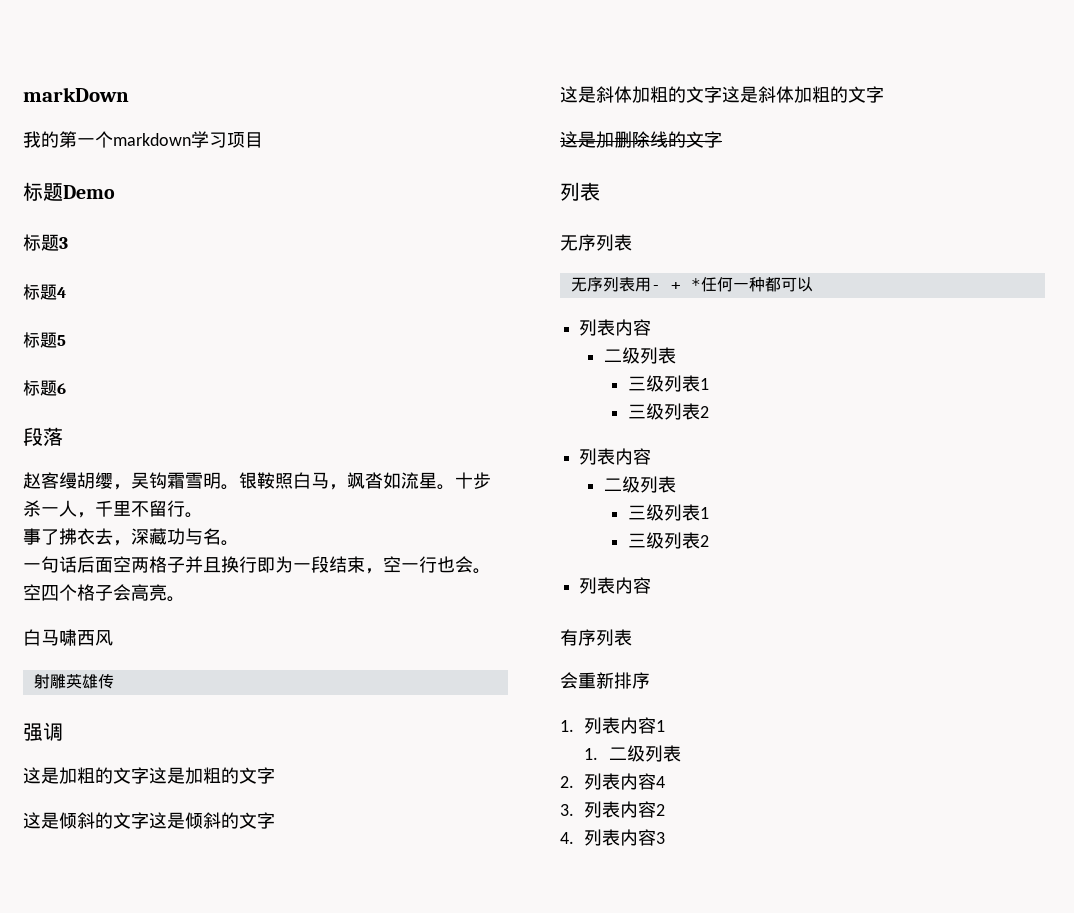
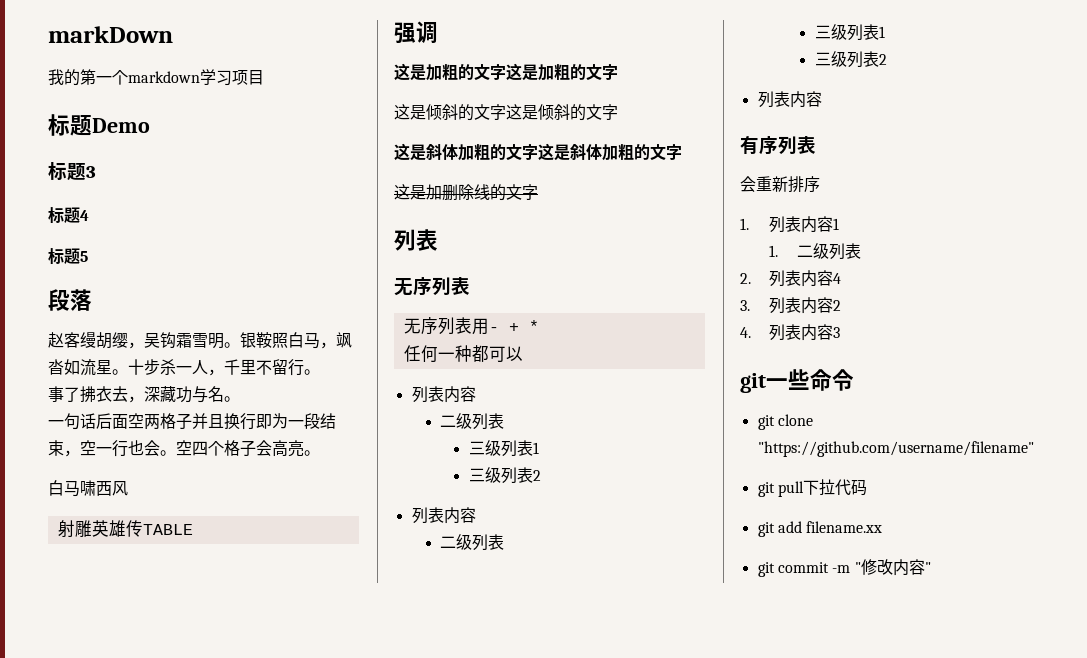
- 标题6
- 射雕英雄传
+ 射雕英雄传TABLE
- 无序列表用- + *任何一种都可以
+ 无序列表用- + *
+ 任何一种都可以
+ git一些命令
+ git clone "https://github.com/username/filename"
+ git pull下拉代码
+ git add filename.xx
+ git commit -m "修改内容"

